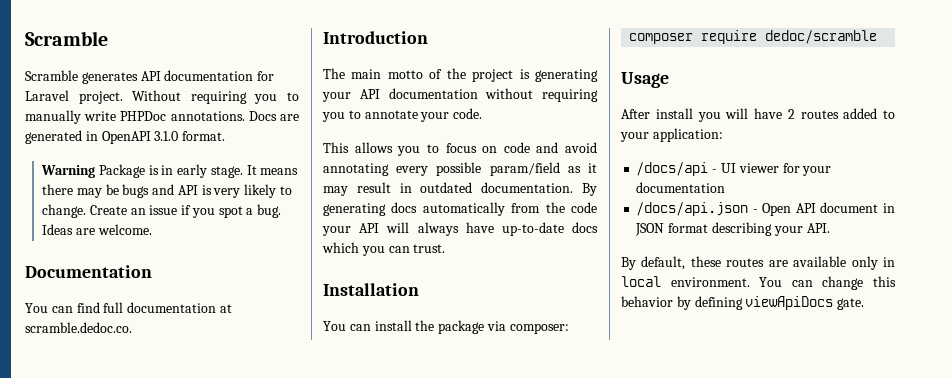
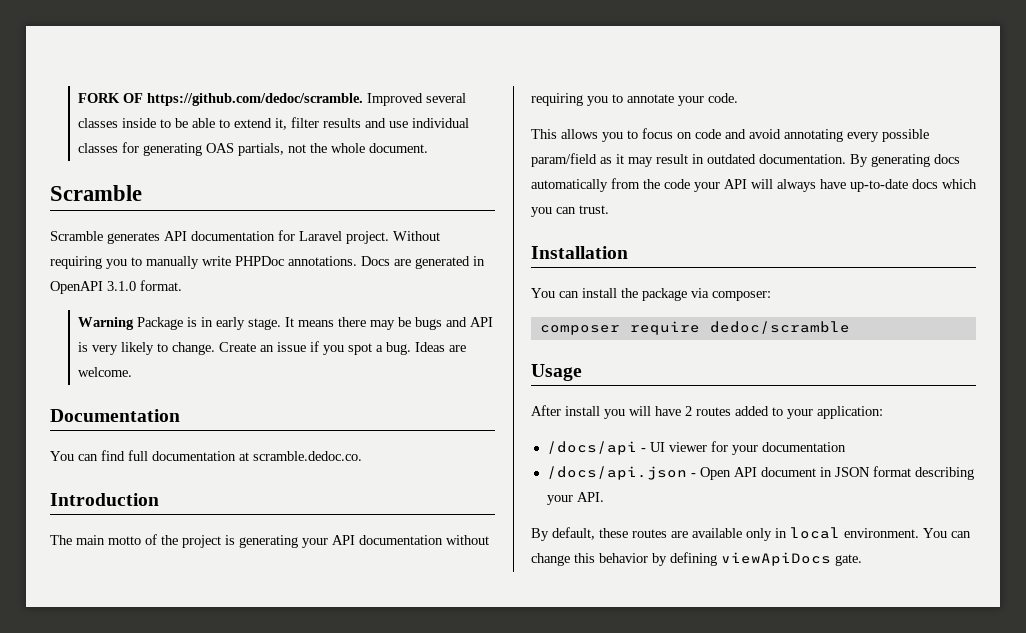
+ FORK OF https://github.com/dedoc/scramble. Improved several classes inside to be able to extend it, filter results and use individual classes for generating OAS partials, not the whole document.

